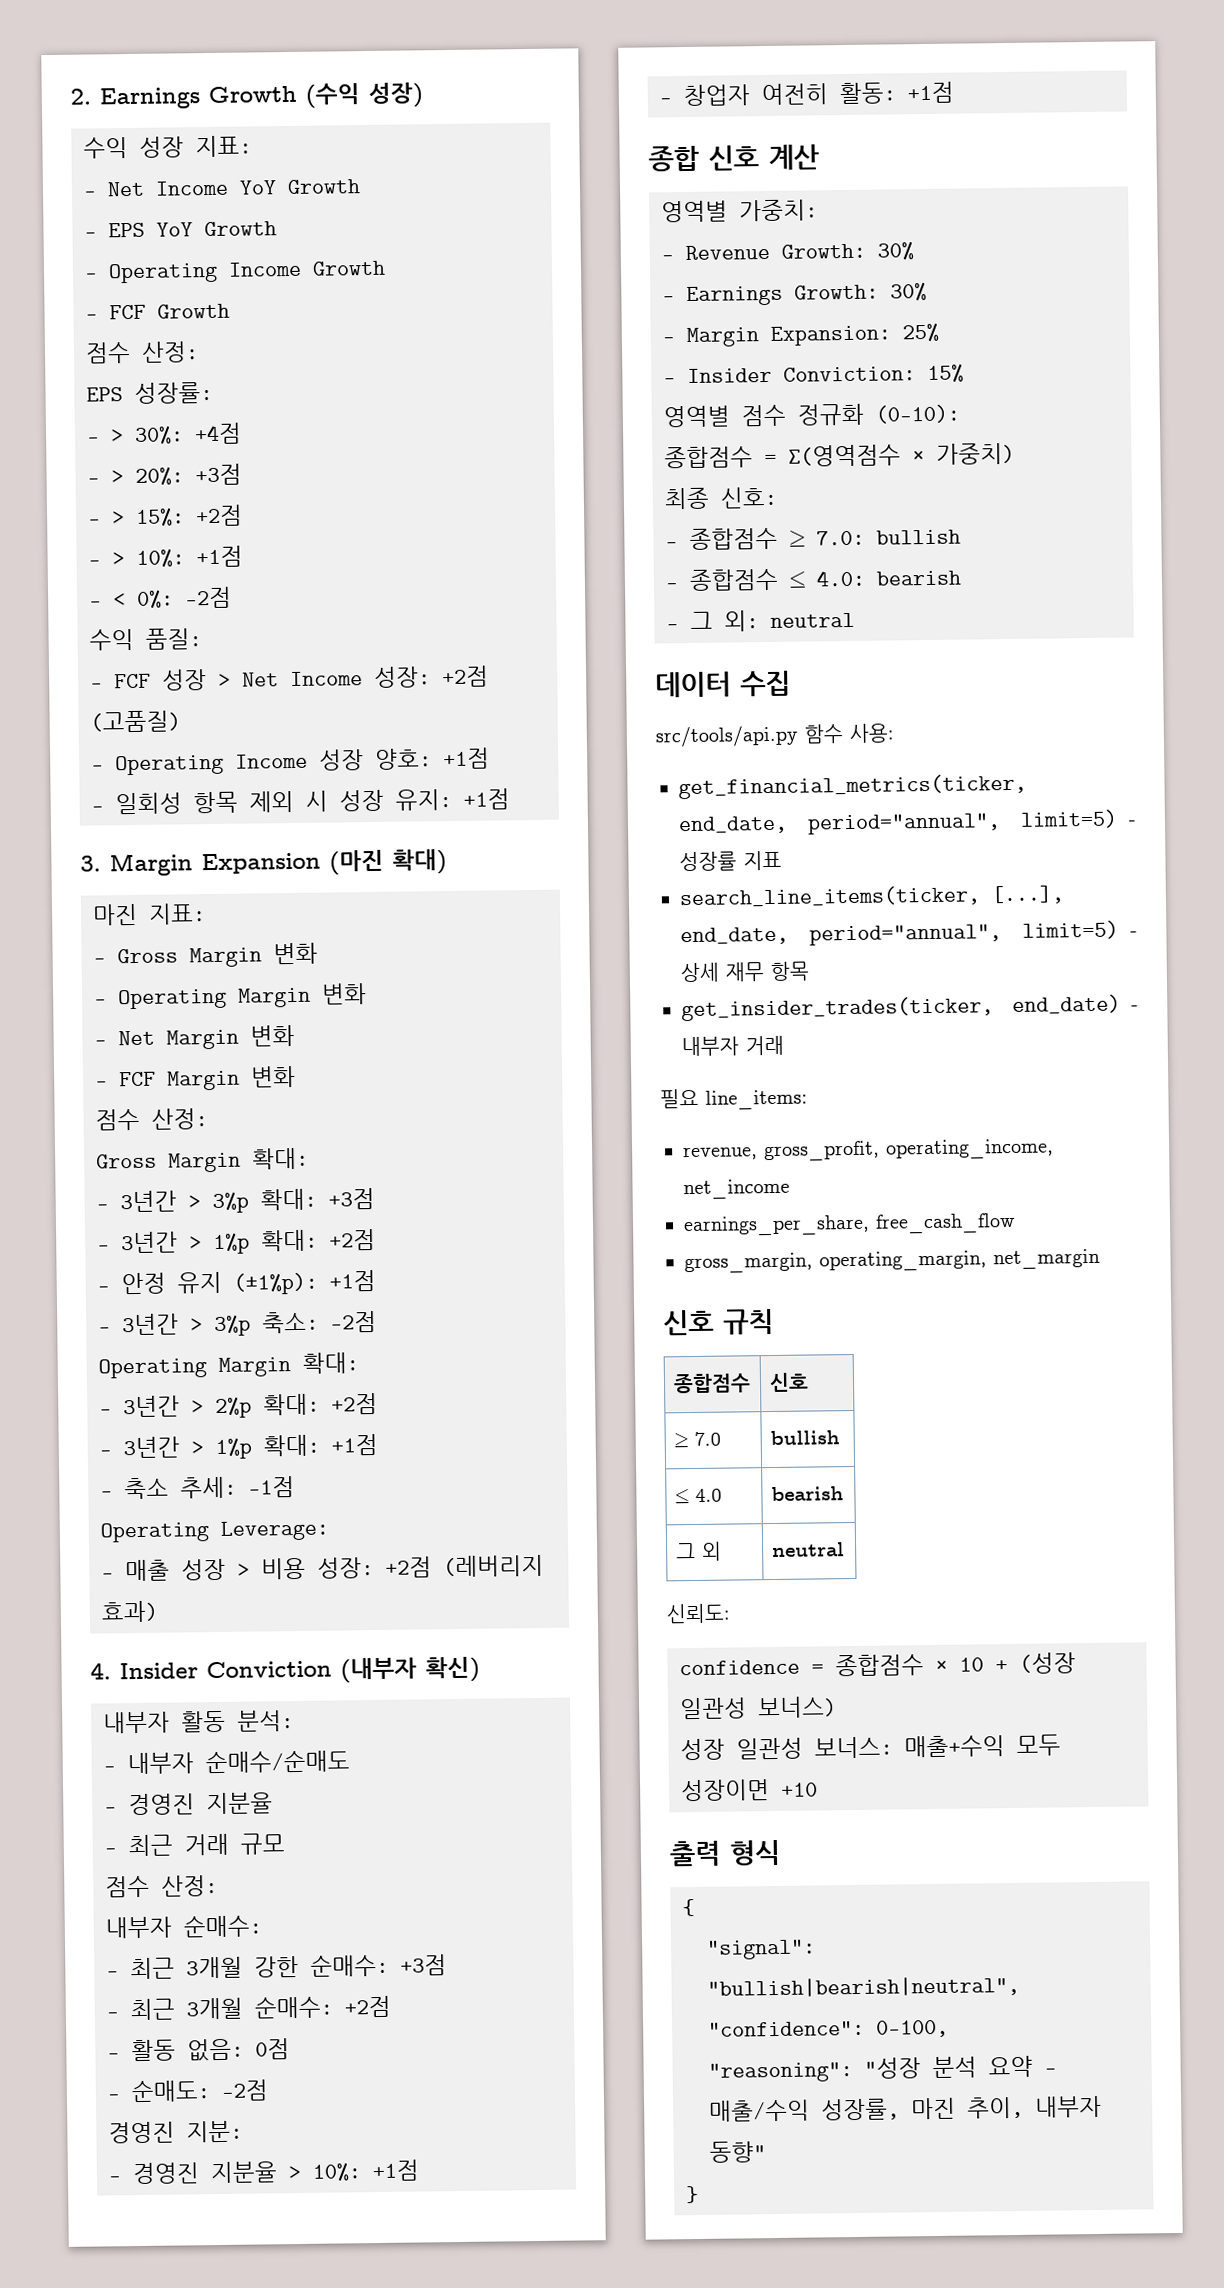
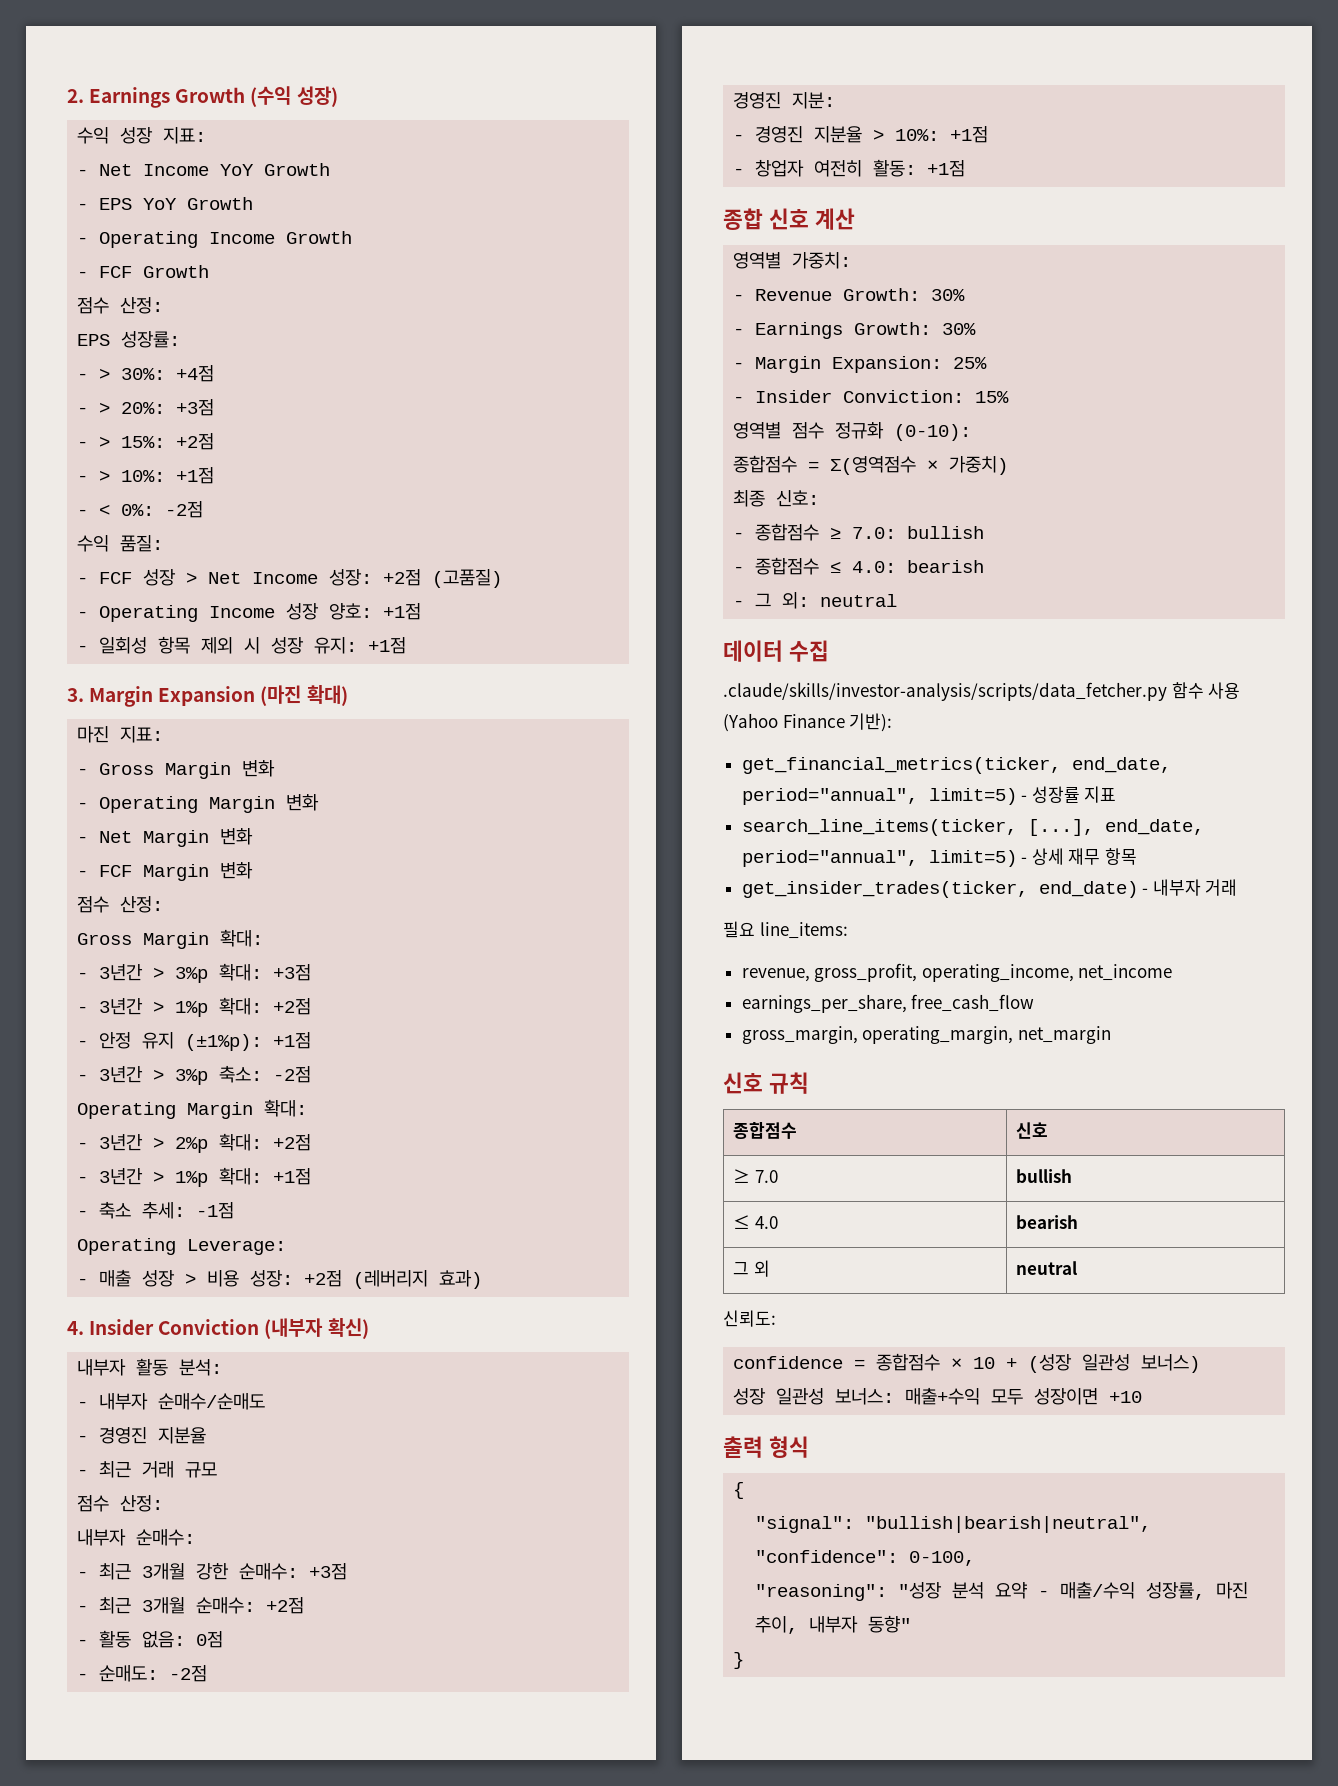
- src/tools/api.py 함수 사용:
+ .claude/skills/investor-analysis/scripts/data_fetcher.py 함수 사용 (Yahoo Finance 기반):

